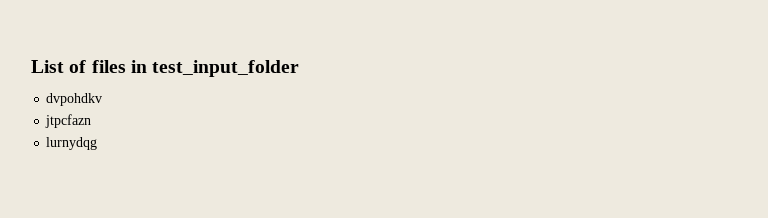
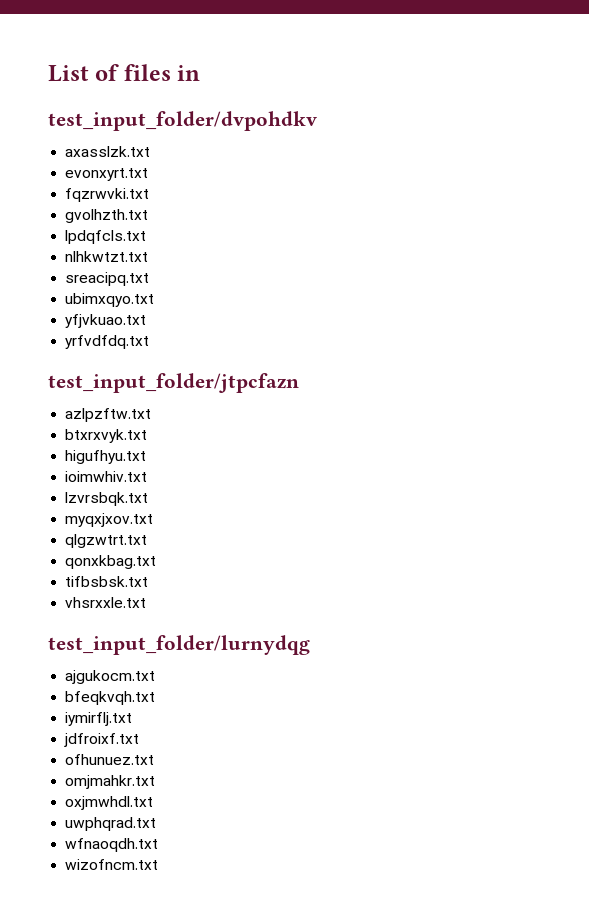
- List of files in test_input_folder
- dvpohdkv
- jtpcfazn
- lurnydqg
+ List of files in
+ test_input_folder/dvpohdkv
+ axasslzk.txt
+ evonxyrt.txt
+ fqzrwvki.txt
+ gvolhzth.txt
+ lpdqfcls.txt
+ nlhkwtzt.txt
+ sreacipq.txt
+ ubimxqyo.txt
+ yfjvkuao.txt
+ yrfvdfdq.txt
+ test_input_folder/jtpcfazn
+ azlpzftw.txt
+ btxrxvyk.txt
+ higufhyu.txt
+ ioimwhiv.txt
+ lzvrsbqk.txt
+ myqxjxov.txt
+ qlgzwtrt.txt
+ qonxkbag.txt
+ tifbsbsk.txt
+ vhsrxxle.txt
+ test_input_folder/lurnydqg
+ ajgukocm.txt
+ bfeqkvqh.txt
+ iymirflj.txt
+ jdfroixf.txt
+ ofhunuez.txt
+ omjmahkr.txt
+ oxjmwhdl.txt
+ uwphqrad.txt
+ wfnaoqdh.txt
+ wizofncm.txt

